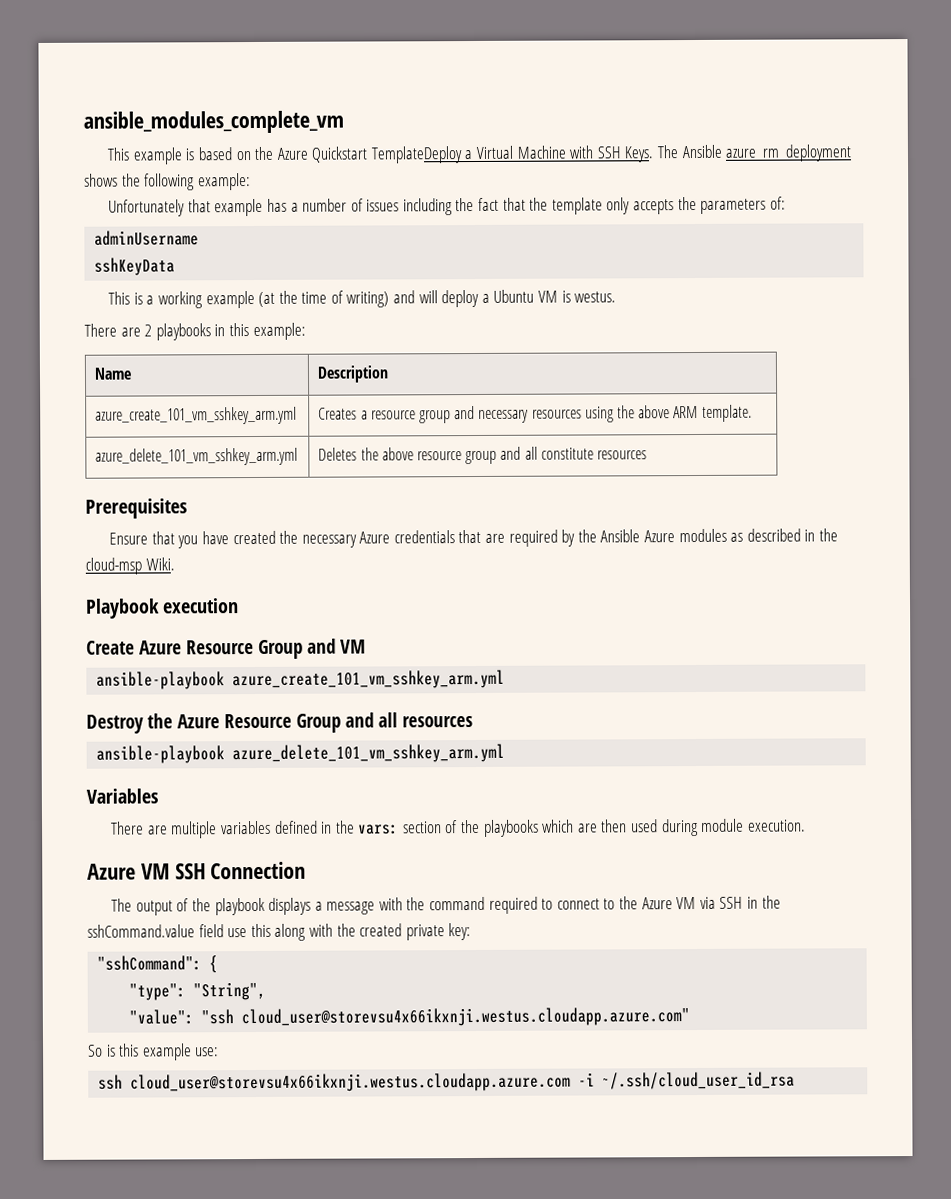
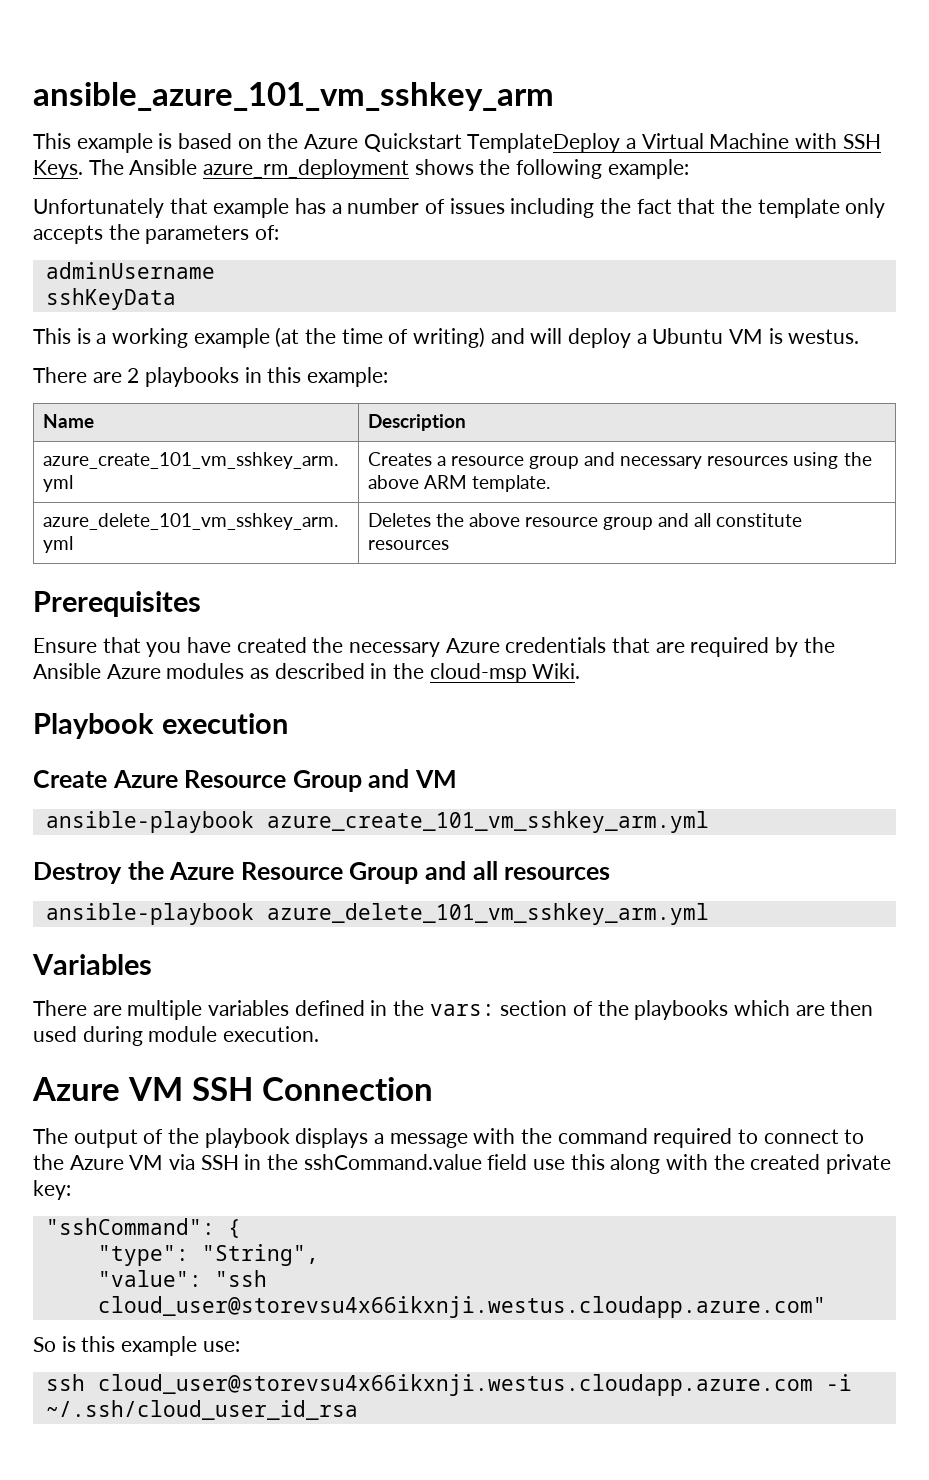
- ansible_modules_complete_vm
+ ansible_azure_101_vm_sshkey_arm

